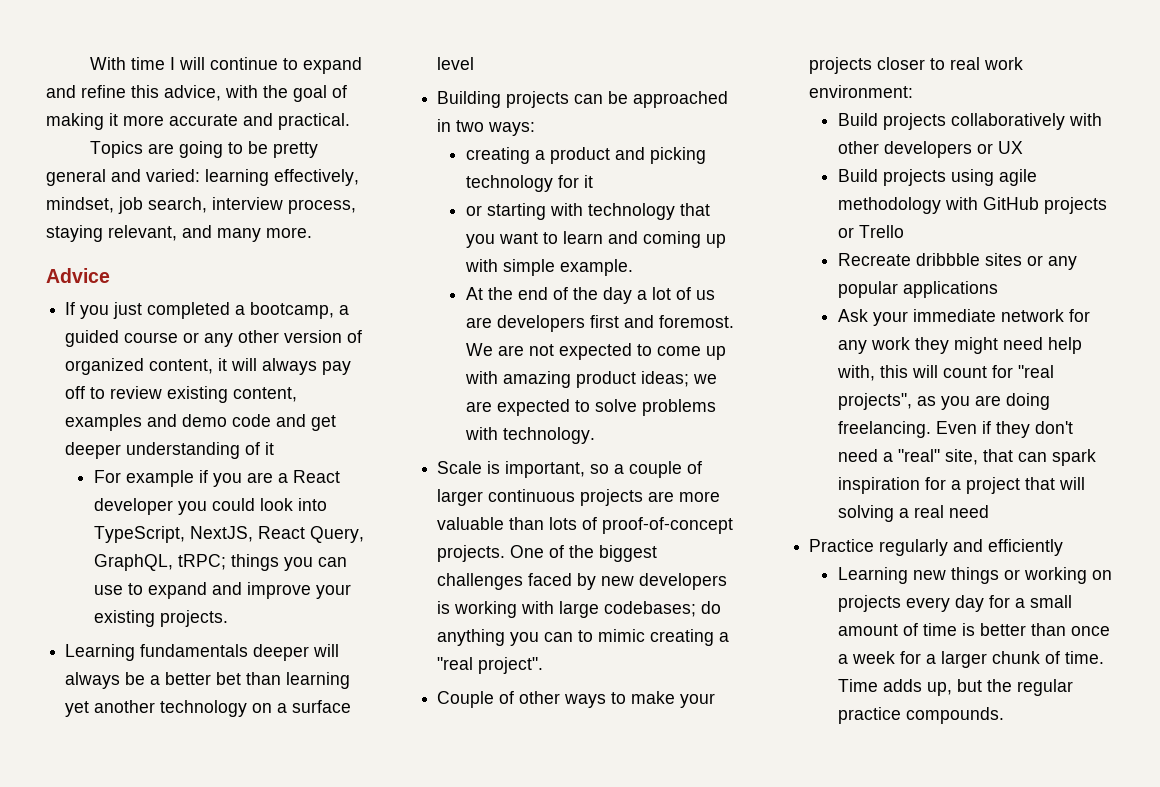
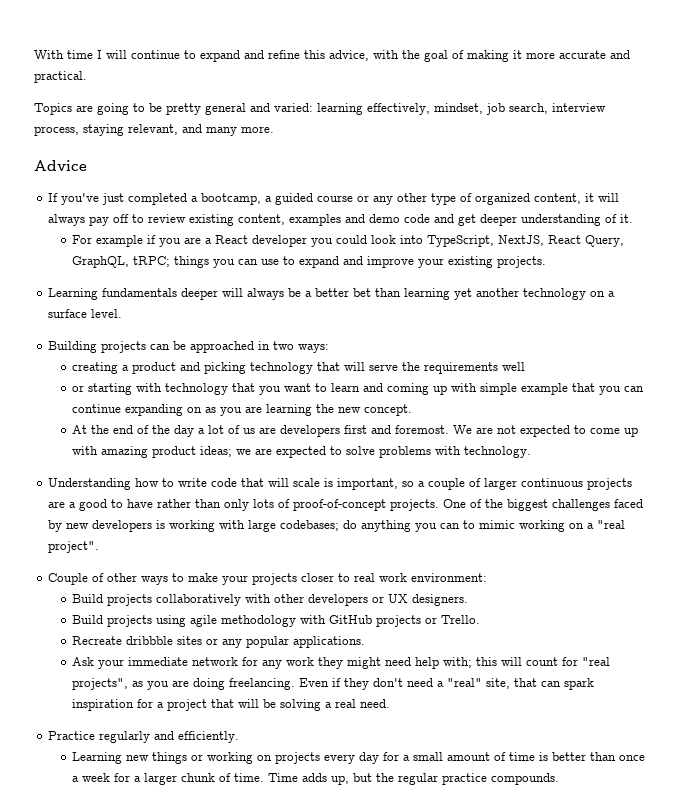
- If you just completed a bootcamp, a guided course or any other version of organized content, it will always pay off to review existing content, examples and demo code and get deeper understanding of it
+ If you've just completed a bootcamp, a guided course or any other type of organized content, it will always pay off to review existing content, examples and demo code and get deeper understanding of it.
- Learning fundamentals deeper will always be a better bet than learning yet another technology on a surface level
+ Learning fundamentals deeper will always be a better bet than learning yet another technology on a surface level.
- creating a product and picking technology for it
+ creating a product and picking technology that will serve the requirements well
- or starting with technology that you want to learn and coming up with simple example.
+ or starting with technology that you want to learn and coming up with simple example that you can continue expanding on as you are learning the new concept.
- Scale is important, so a couple of larger continuous projects are more valuable than lots of proof-of-concept projects.
+ Understanding how to write code that will scale is important, so a couple of larger continuous projects are a good to have rather than only lots of proof-of-concept projects.
- One of the biggest challenges faced by new developers is working with large codebases; do anything you can to mimic creating a "real project".
+ One of the biggest challenges faced by new developers is working with large codebases; do anything you can to mimic working on a "real project".
- Build projects collaboratively with other developers or UX
+ Build projects collaboratively with other developers or UX designers.
- Build projects using agile methodology with GitHub projects or Trello
+ Build projects using agile methodology with GitHub projects or Trello.
- Recreate dribbble sites or any popular applications
+ Recreate dribbble sites or any popular applications.
- Ask your immediate network for any work they might need help with, this will count for "real projects", as you are doing freelancing.
+ Ask your immediate network for any work they might need help with; this will count for "real projects", as you are doing freelancing.
- Even if they don't need a "real" site, that can spark inspiration for a project that will solving a real need
+ Even if they don't need a "real" site, that can spark inspiration for a project that will be solving a real need.
- Practice regularly and efficiently
+ Practice regularly and efficiently.

